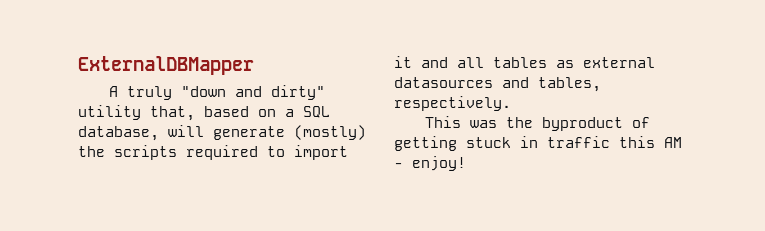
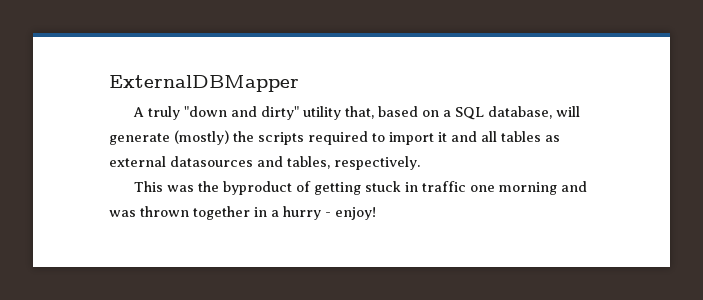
- This was the byproduct of getting stuck in traffic this AM - enjoy!
+ This was the byproduct of getting stuck in traffic one morning and was thrown together in a hurry - enjoy!

